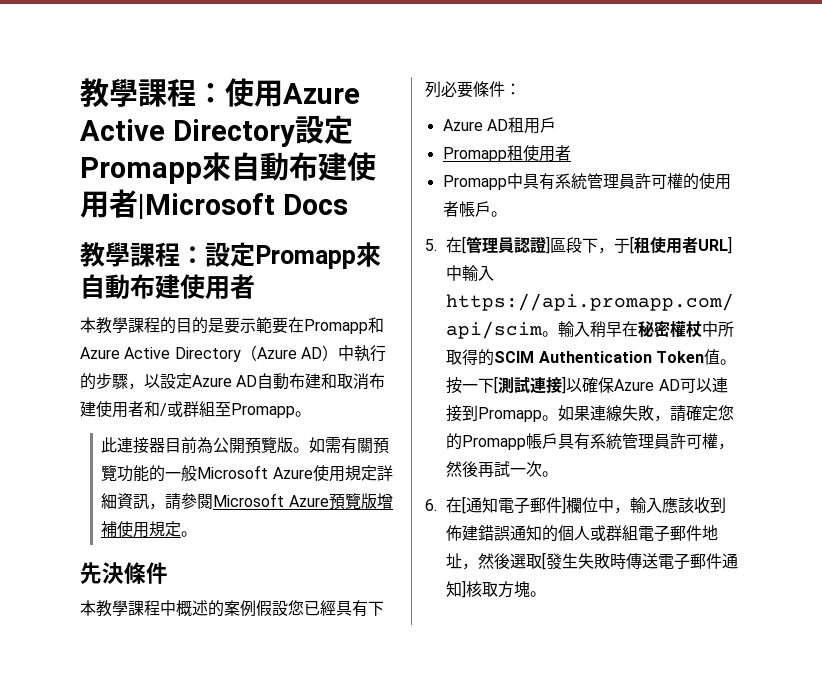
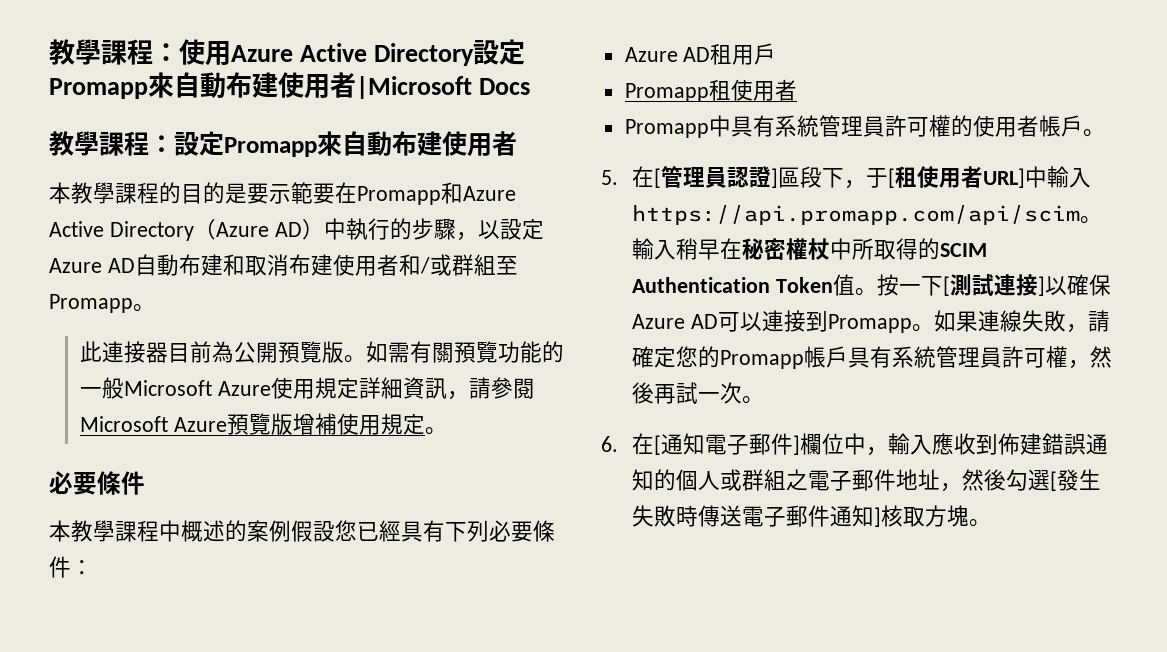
  如需有關預覽功能的一般Microsoft Azure使用規定詳細資訊，請參閱Microsoft Azure預覽版增補使用規定。
- 先決條件
+ 必要條件
- 6.在[通知電子郵件]欄位中，輸入應該收到佈建錯誤通知的個人或群組電子郵件地址，然後選取[發生失敗時傳送電子郵件通知]核取方塊。
+ 6.在[通知電子郵件]欄位中，輸入應收到佈建錯誤通知的個人或群組之電子郵件地址，然後勾選[發生失敗時傳送電子郵件通知]核取方塊。

